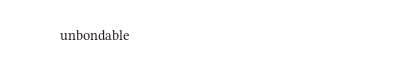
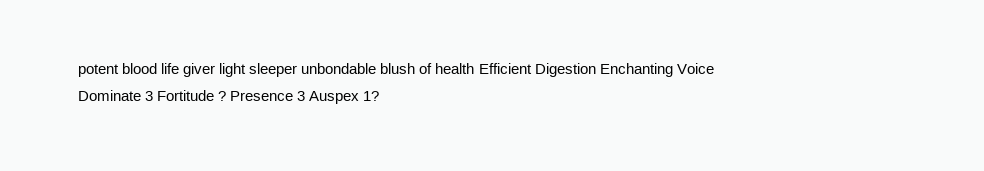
- unbondable
+ potent blood life giver light sleeper unbondable blush of health Efficient Digestion Enchanting Voice
+ Dominate 3 Fortitude ? Presence 3 Auspex 1?

